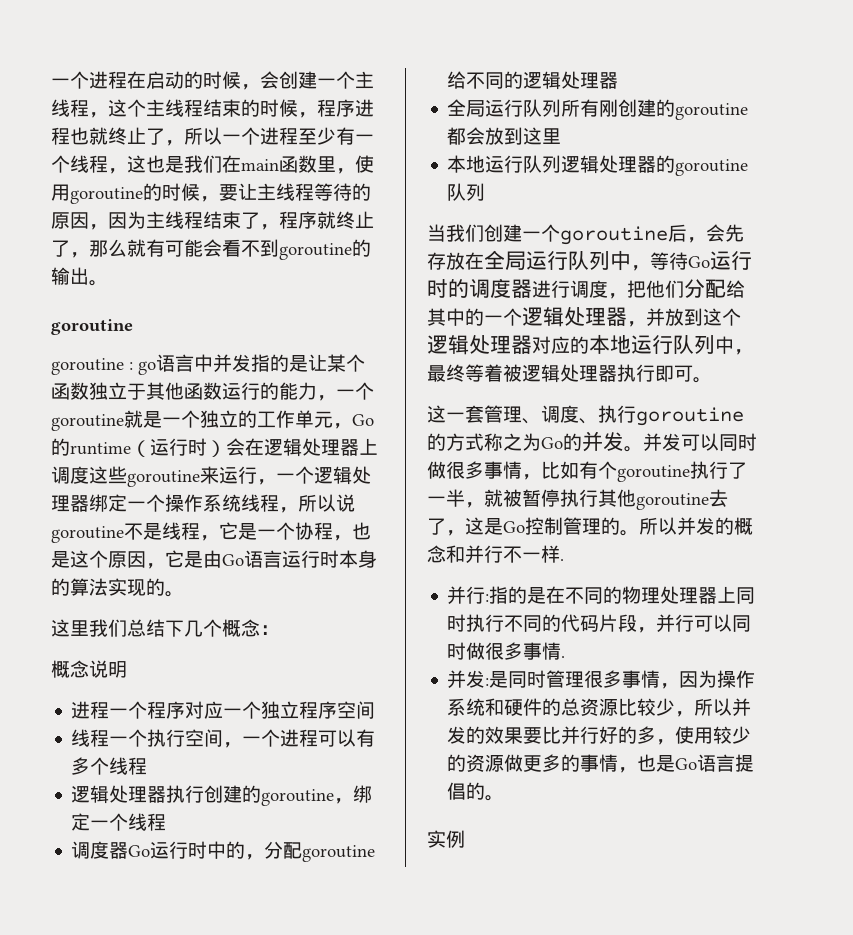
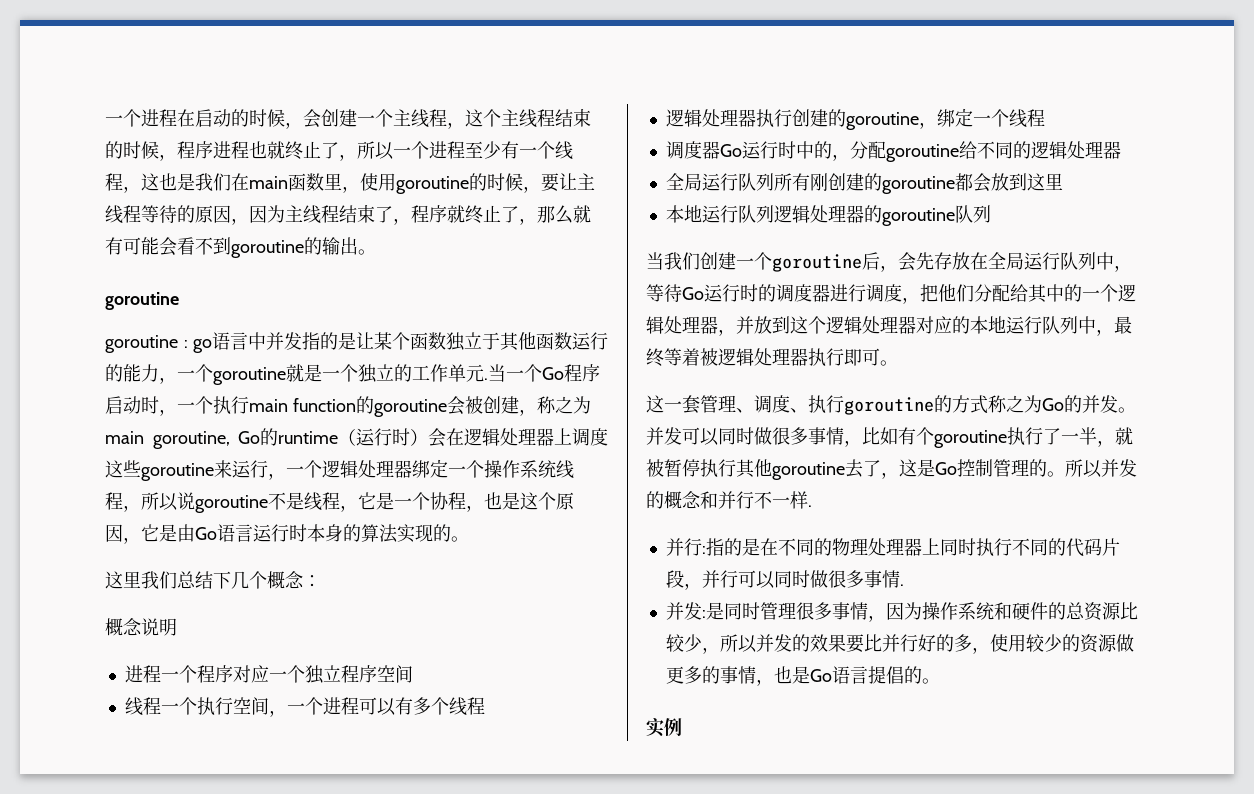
- go语言中并发指的是让某个函数独立于其他函数运行的能力，一个goroutine就是一个独立的工作单元，Go的runtime（运行时）会在逻辑处理器上调度这些goroutine来运行，一个逻辑处理器绑定一个操作系统线程，所以说goroutine不是线程，它是一个协程，也是这个原因，它是由Go语言运行时本身的算法实现的。
+ go语言中并发指的是让某个函数独立于其他函数运行的能力，一个goroutine就是一个独立的工作单元.当一个Go程序启动时，一个执行main function的goroutine会被创建，称之为main goroutine, Go的runtime（运行时）会在逻辑处理器上调度这些goroutine来运行，一个逻辑处理器绑定一个操作系统线程，所以说goroutine不是线程，它是一个协程，也是这个原因，它是由Go语言运行时本身的算法实现的。

